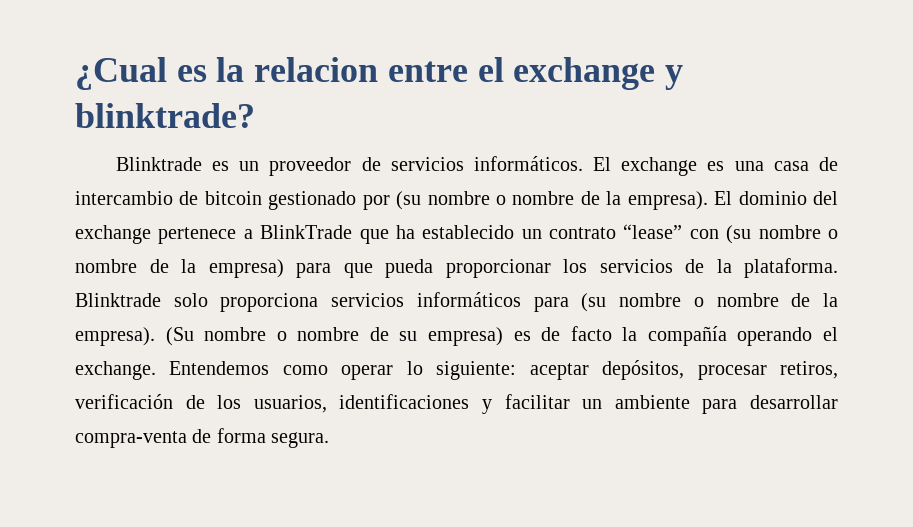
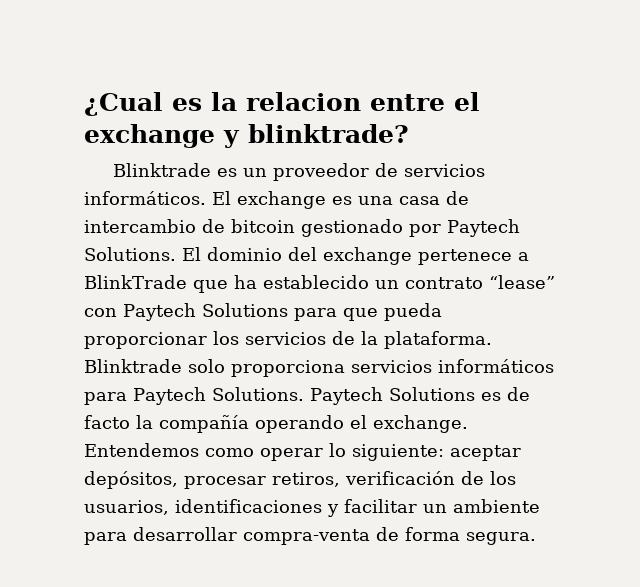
- El exchange es una casa de intercambio de bitcoin gestionado por (su nombre o nombre de la empresa).
+ El exchange es una casa de intercambio de bitcoin gestionado por Paytech Solutions.
- El dominio del exchange pertenece a BlinkTrade que ha establecido un contrato “lease” con (su nombre o nombre de la empresa) para que pueda proporcionar los servicios de la plataforma.
+ El dominio del exchange pertenece a BlinkTrade que ha establecido un contrato “lease” con Paytech Solutions para que pueda proporcionar los servicios de la plataforma.
- Blinktrade solo proporciona servicios informáticos para (su nombre o nombre de la empresa). (Su nombre o nombre de su empresa) es de facto la compañía operando el exchange.
+ Blinktrade solo proporciona servicios informáticos para Paytech Solutions. Paytech Solutions es de facto la compañía operando el exchange.

